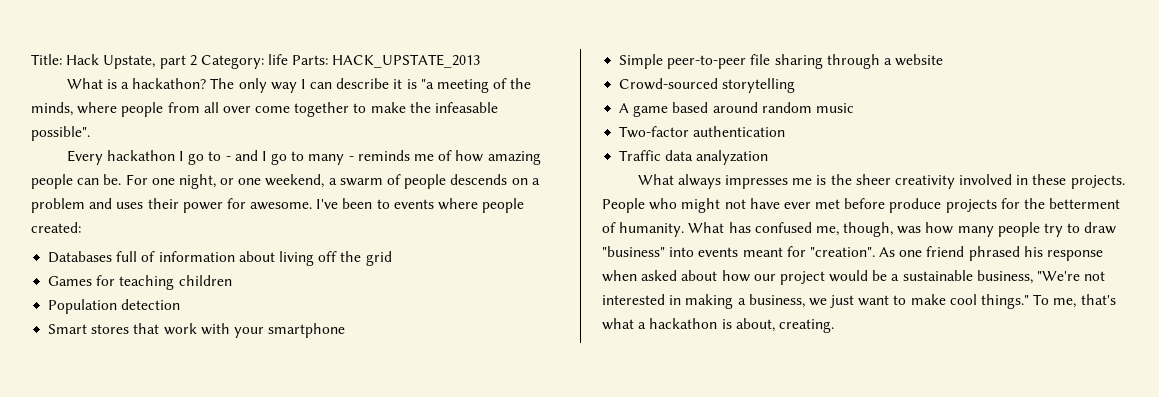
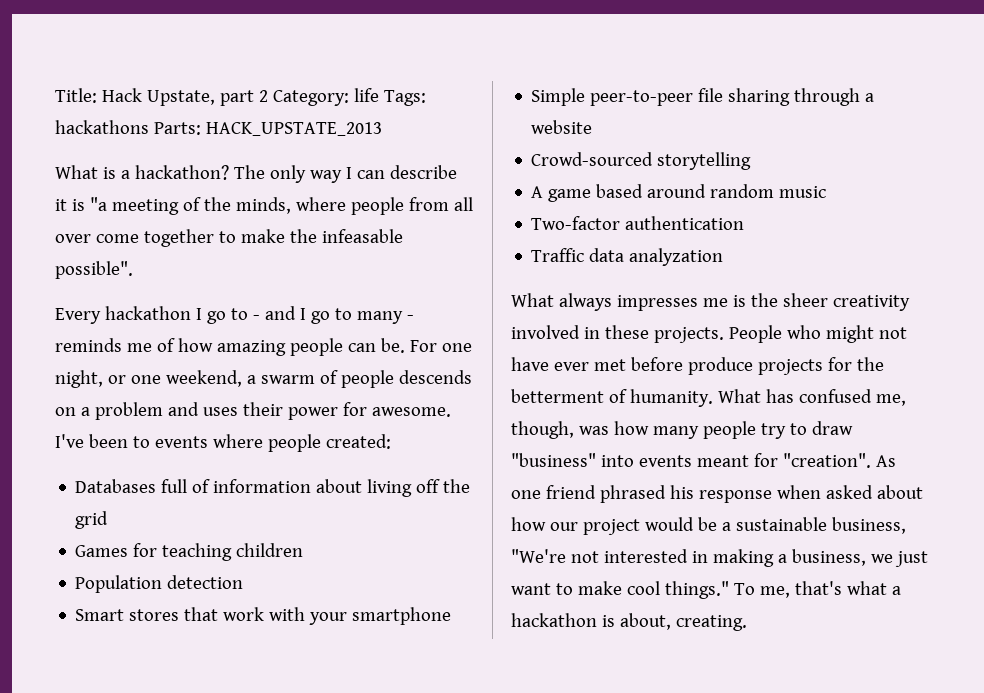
- Title: Hack Upstate, part 2 Category: life Parts: HACK_UPSTATE_2013
+ Title: Hack Upstate, part 2 Category: life Tags: hackathons Parts: HACK_UPSTATE_2013

